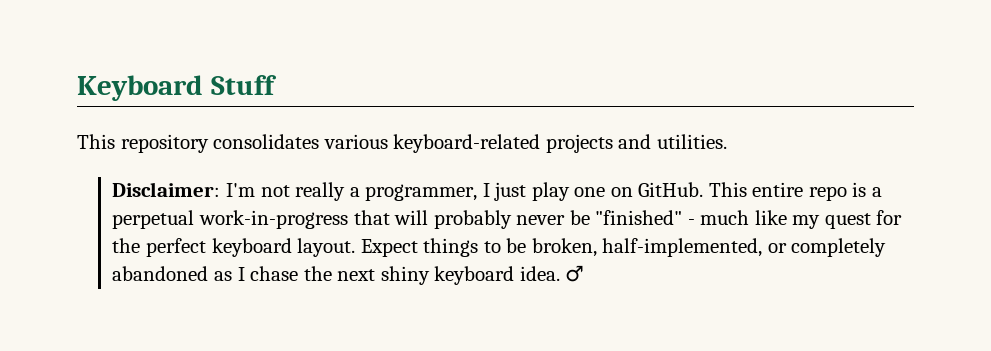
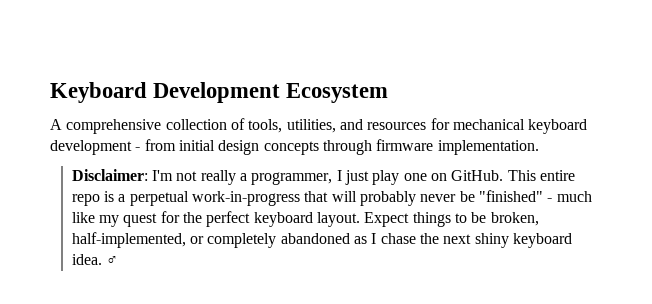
- Keyboard Stuff
- This repository consolidates various keyboard-related projects and utilities.
+ Keyboard Development Ecosystem
+ A comprehensive collection of tools, utilities, and resources for mechanical keyboard development - from initial design concepts through firmware implementation.

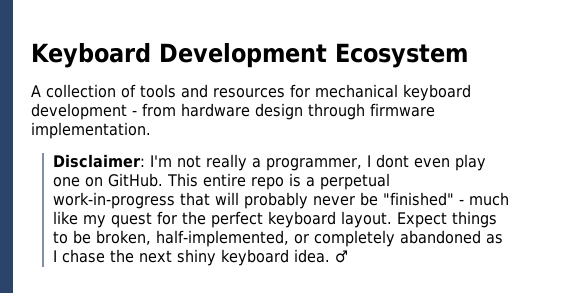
- A comprehensive collection of tools, utilities, and resources for mechanical keyboard development - from initial design concepts through firmware implementation.
+ A collection of tools and resources for mechanical keyboard development - from hardware design through firmware implementation.
- Disclaimer: I'm not really a programmer, I just play one on GitHub.
+ Disclaimer: I'm not really a programmer, I dont even play one on GitHub.

